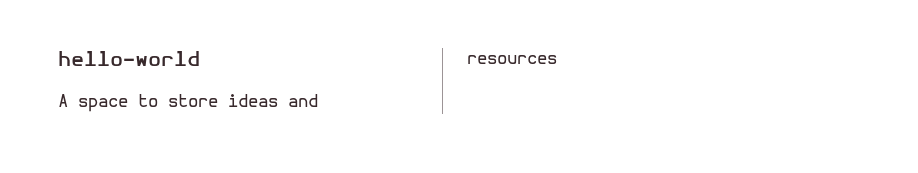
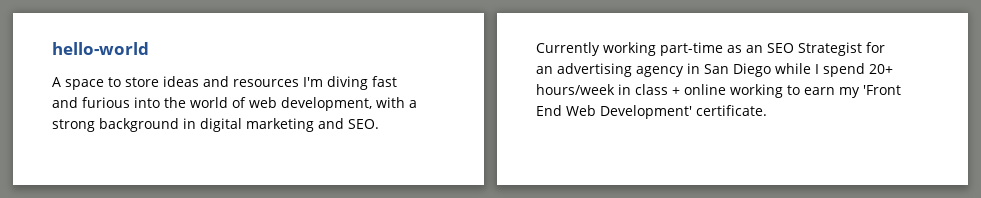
- A space to store ideas and resources
+ A space to store ideas and resources I'm diving fast and furious into the world of web development, with a strong background in digital marketing and SEO. Currently working part-time as an SEO Strategist for an advertising agency in San Diego while I spend 20+ hours/week in class + online working to earn my 'Front End Web Development' certificate.

